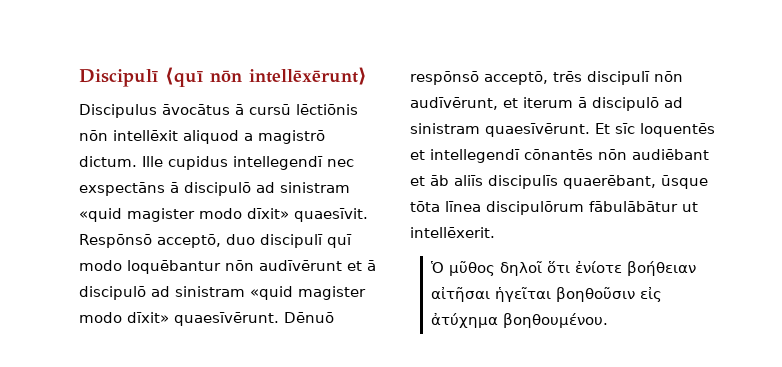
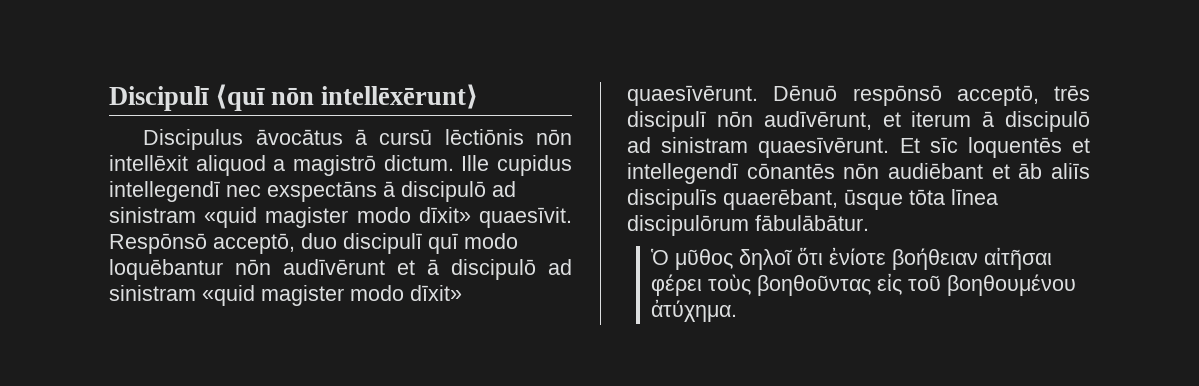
- Et sīc loquentēs et intellegendī cōnantēs nōn audiēbant et āb aliīs discipulīs quaerēbant, ūsque tōta līnea discipulōrum fābulābātur ut intellēxerit.
+ Et sīc loquentēs et intellegendī cōnantēs nōn audiēbant et āb aliīs discipulīs quaerēbant, ūsque tōta līnea discipulōrum fābulābātur.
- Ὁ μῦθος δηλοῖ ὅτι ἐνίοτε βοήθειαν αἰτῆσαι ἡγεῖται βοηθοῦσιν εἰς ἀτύχημα βοηθουμένου.
+ Ὁ μῦθος δηλοῖ ὅτι ἐνίοτε βοήθειαν αἰτῆσαι φέρει τοὺς βοηθοῦντας εἰς τοῦ βοηθουμένου ἀτύχημα.

